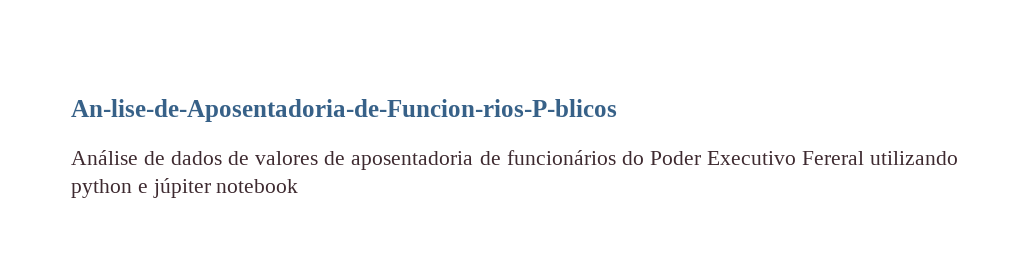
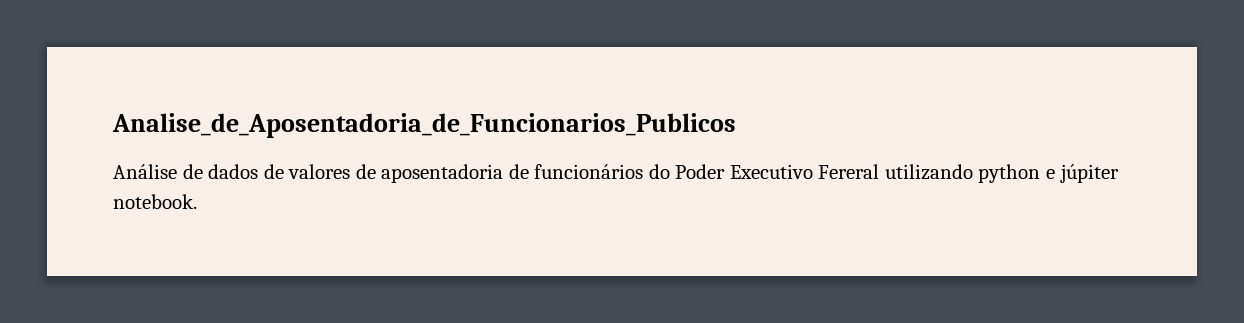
- An-lise-de-Aposentadoria-de-Funcion-rios-P-blicos
+ Analise_de_Aposentadoria_de_Funcionarios_Publicos
- Análise de dados de valores de aposentadoria de funcionários do Poder Executivo Fereral utilizando python e júpiter notebook
+ Análise de dados de valores de aposentadoria de funcionários do Poder Executivo Fereral utilizando python e júpiter notebook.

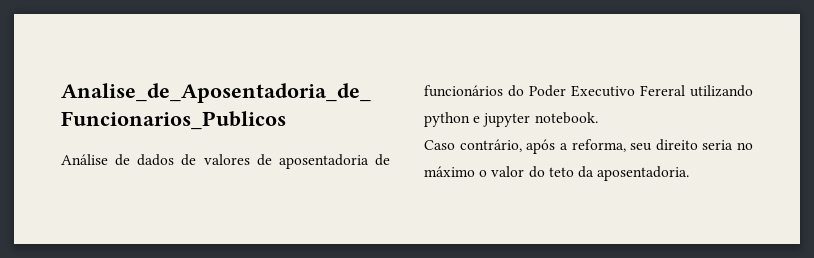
- Análise de dados de valores de aposentadoria de funcionários do Poder Executivo Fereral utilizando python e júpiter notebook.
+ Análise de dados de valores de aposentadoria de funcionários do Poder Executivo Fereral utilizando python e jupyter notebook.
+ Caso contrário, após a reforma, seu direito seria no máximo o valor do teto da aposentadoria.

